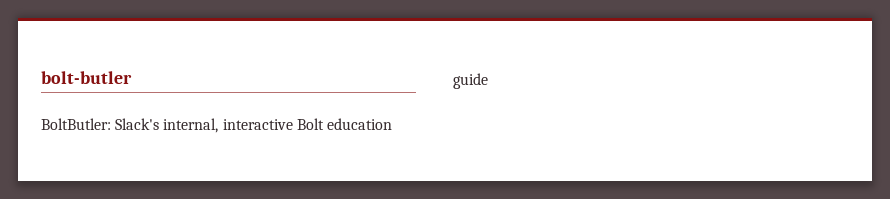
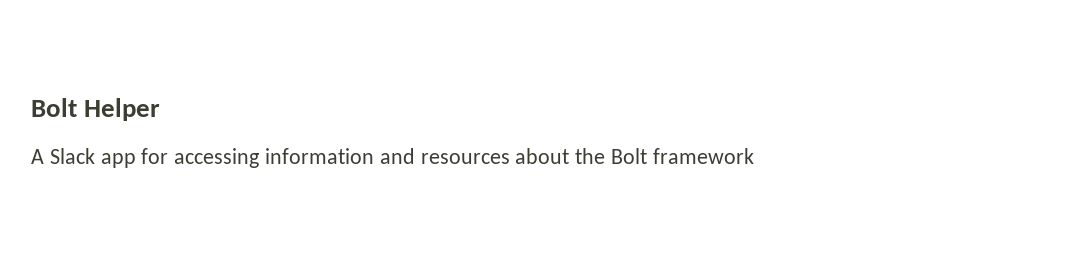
- bolt-butler
- BoltButler: Slack's internal, interactive Bolt education guide
+ Bolt Helper
+ A Slack app for accessing information and resources about the Bolt framework

